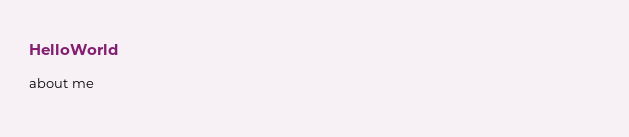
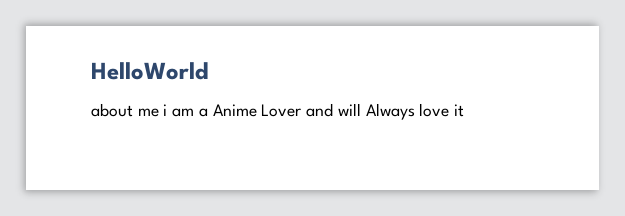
- about me
+ about me i am a Anime Lover and will Always love it

